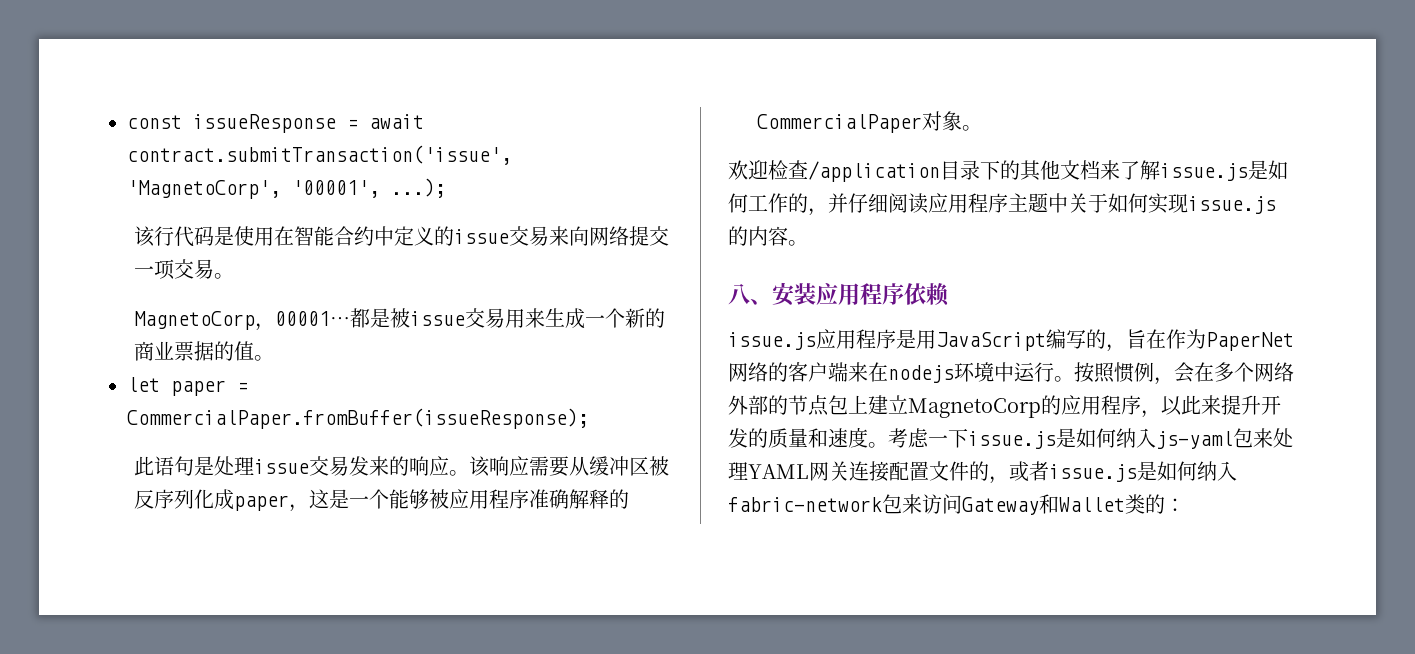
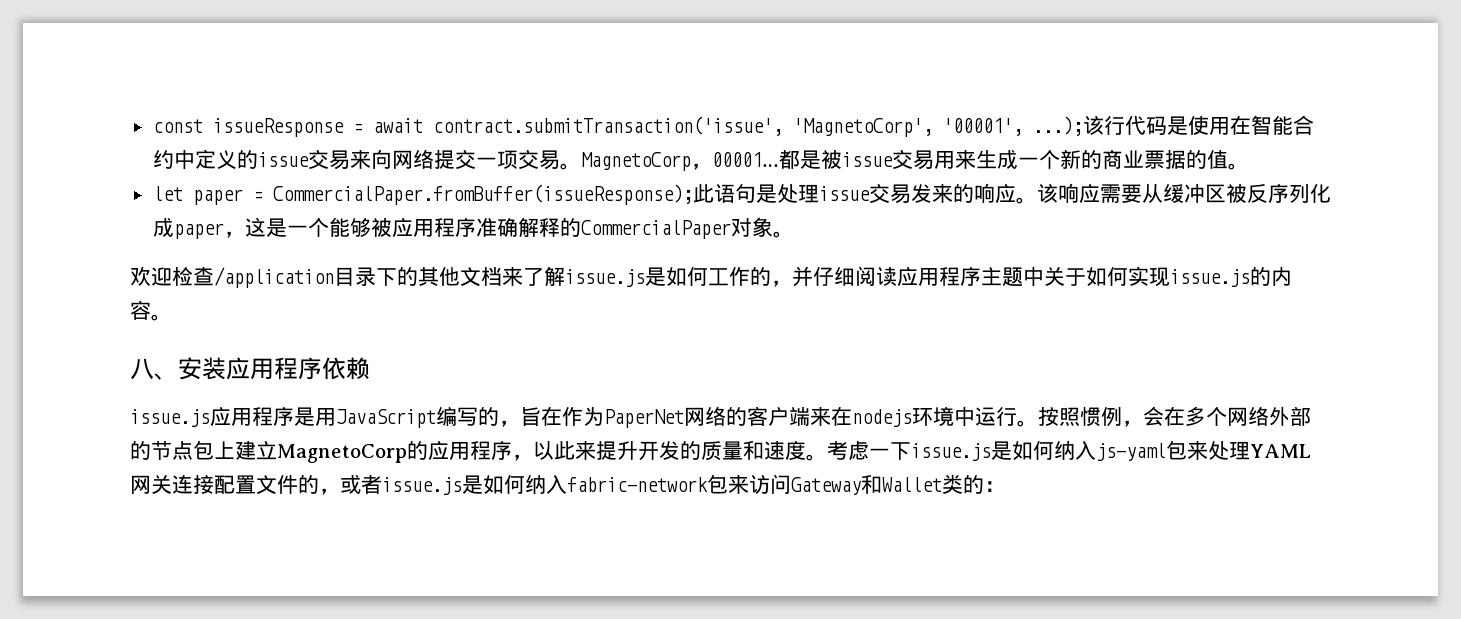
- const issueResponse = await contract.submitTransaction('issue', 'MagnetoCorp', '00001', ...);
- 该行代码是使用在智能合约中定义的issue交易来向网络提交一项交易。
- MagnetoCorp，00001…
+ const issueResponse = await contract.submitTransaction('issue', 'MagnetoCorp', '00001', ...);该行代码是使用在智能合约中定义的issue交易来向网络提交一项交易。MagnetoCorp，00001…
- let paper = CommercialPaper.fromBuffer(issueResponse);
- 此语句是处理issue交易发来的响应。
+ let paper = CommercialPaper.fromBuffer(issueResponse);此语句是处理issue交易发来的响应。

